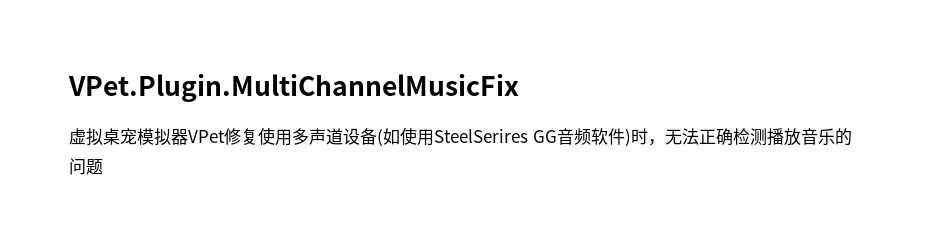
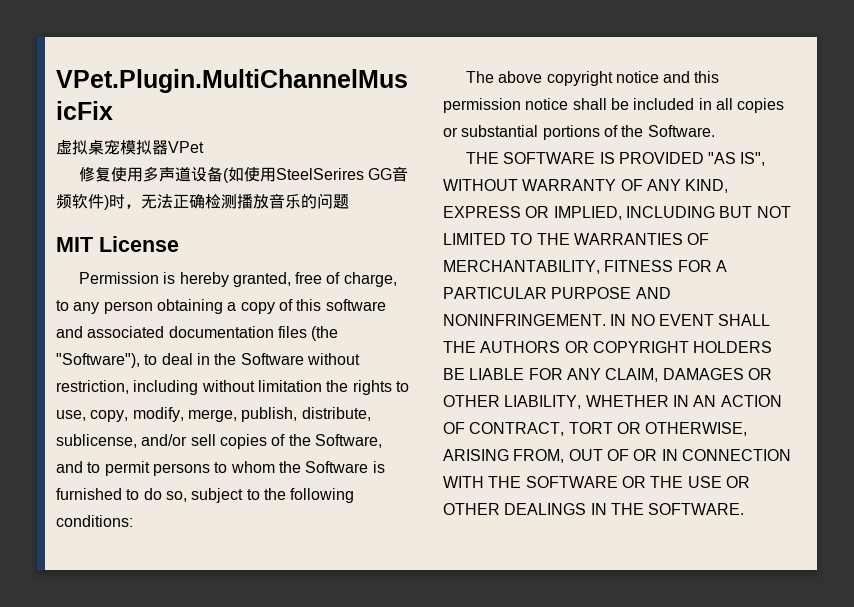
- 虚拟桌宠模拟器VPet修复使用多声道设备(如使用SteelSerires GG音频软件)时，无法正确检测播放音乐的问题
+ 虚拟桌宠模拟器VPet
+ 修复使用多声道设备(如使用SteelSerires GG音频软件)时，无法正确检测播放音乐的问题
+ MIT License
+ Permission is hereby granted, free of charge, to any person obtaining a copy of this software and associated documentation files (the "Software"), to deal in the Software without restriction, including without limitation the rights to use, copy, modify, merge, publish, distribute, sublicense, and/or sell copies of the Software, and to permit persons to whom the Software is furnished to do so, subject to the following conditions:
+ The above copyright notice and this permission notice shall be included in all copies or substantial portions of the Software.
+ THE SOFTWARE IS PROVIDED "AS IS", WITHOUT WARRANTY OF ANY KIND, EXPRESS OR IMPLIED, INCLUDING BUT NOT LIMITED TO THE WARRANTIES OF MERCHANTABILITY, FITNESS FOR A PARTICULAR PURPOSE AND NONINFRINGEMENT. IN NO EVENT SHALL THE AUTHORS OR COPYRIGHT HOLDERS BE LIABLE FOR ANY CLAIM, DAMAGES OR OTHER LIABILITY, WHETHER IN AN ACTION OF CONTRACT, TORT OR OTHERWISE, ARISING FROM, OUT OF OR IN CONNECTION WITH THE SOFTWARE OR THE USE OR OTHER DEALINGS IN THE SOFTWARE.

